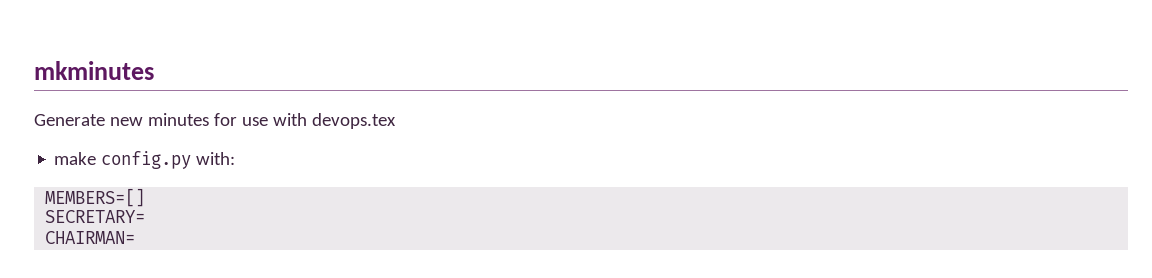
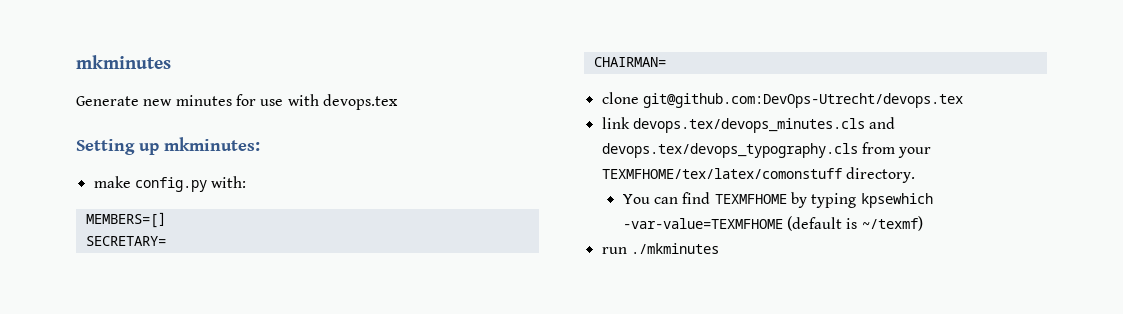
+ Setting up mkminutes:
+ clone git@github.com:DevOps-Utrecht/devops.tex
+ link devops.tex/devops_minutes.cls and devops.tex/devops_typography.cls from your TEXMFHOME/tex/latex/comonstuff directory.
+ You can find TEXMFHOME by typing kpsewhich -var-value=TEXMFHOME (default is ~/texmf)
+ run ./mkminutes

